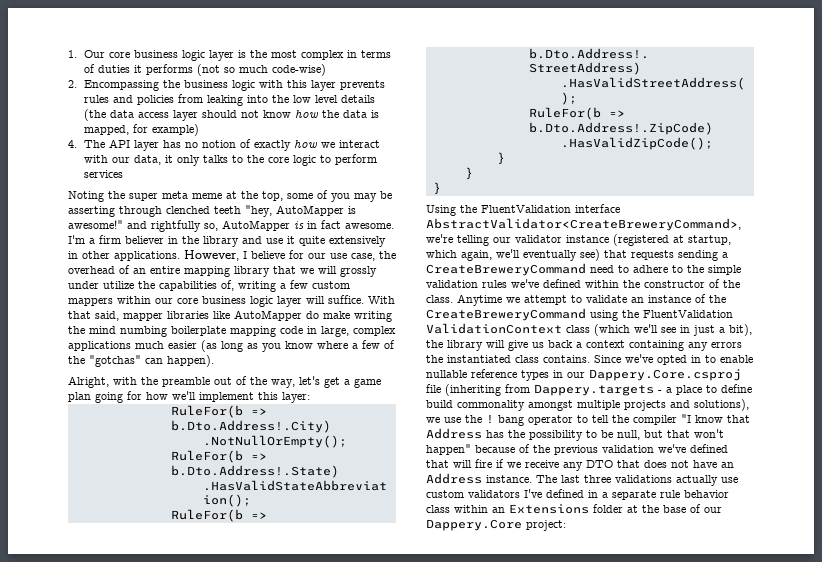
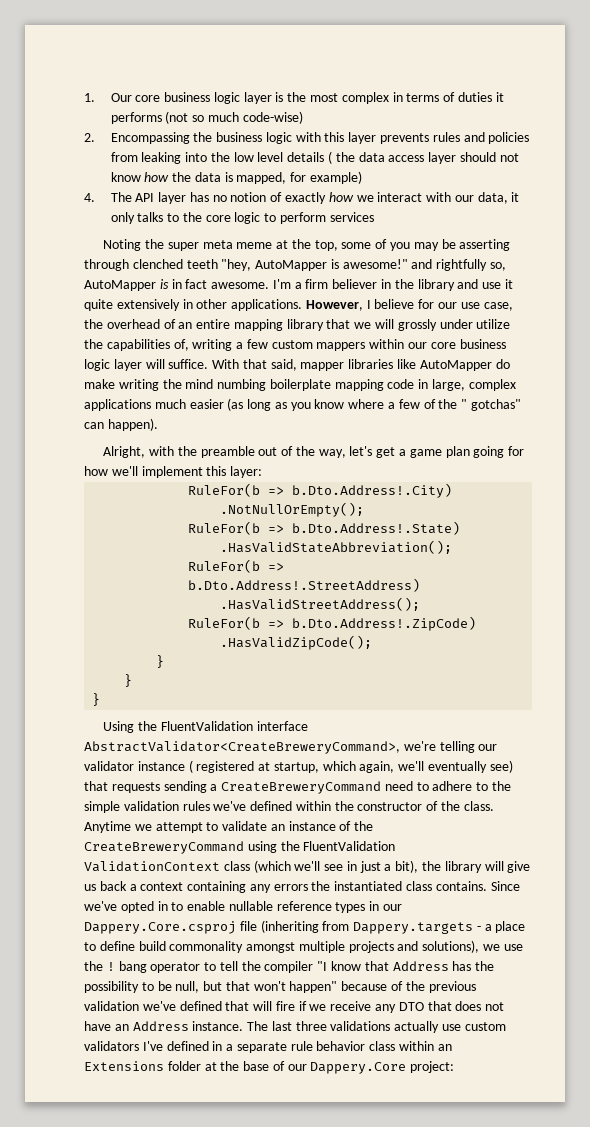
- 2. Encompassing the business logic with this layer prevents rules and policies from leaking into the low level details (the data access layer should not know how the data is mapped, for example)
+ 2. Encompassing the business logic with this layer prevents rules and policies from leaking into the low level details ( the data access layer should not know how the data is mapped, for example)
- With that said, mapper libraries like AutoMapper do make writing the mind numbing boilerplate mapping code in large, complex applications much easier (as long as you know where a few of the "gotchas" can happen).
+ With that said, mapper libraries like AutoMapper do make writing the mind numbing boilerplate mapping code in large, complex applications much easier (as long as you know where a few of the " gotchas" can happen).
- Using the FluentValidation interface AbstractValidator<CreateBreweryCommand>, we're telling our validator instance (registered at startup, which again, we'll eventually see) that requests sending a CreateBreweryCommand need to adhere to the simple validation rules we've defined within the constructor of the class.
+ Using the FluentValidation interface AbstractValidator<CreateBreweryCommand>, we're telling our validator instance ( registered at startup, which again, we'll eventually see) that requests sending a CreateBreweryCommand need to adhere to the simple validation rules we've defined within the constructor of the class.

